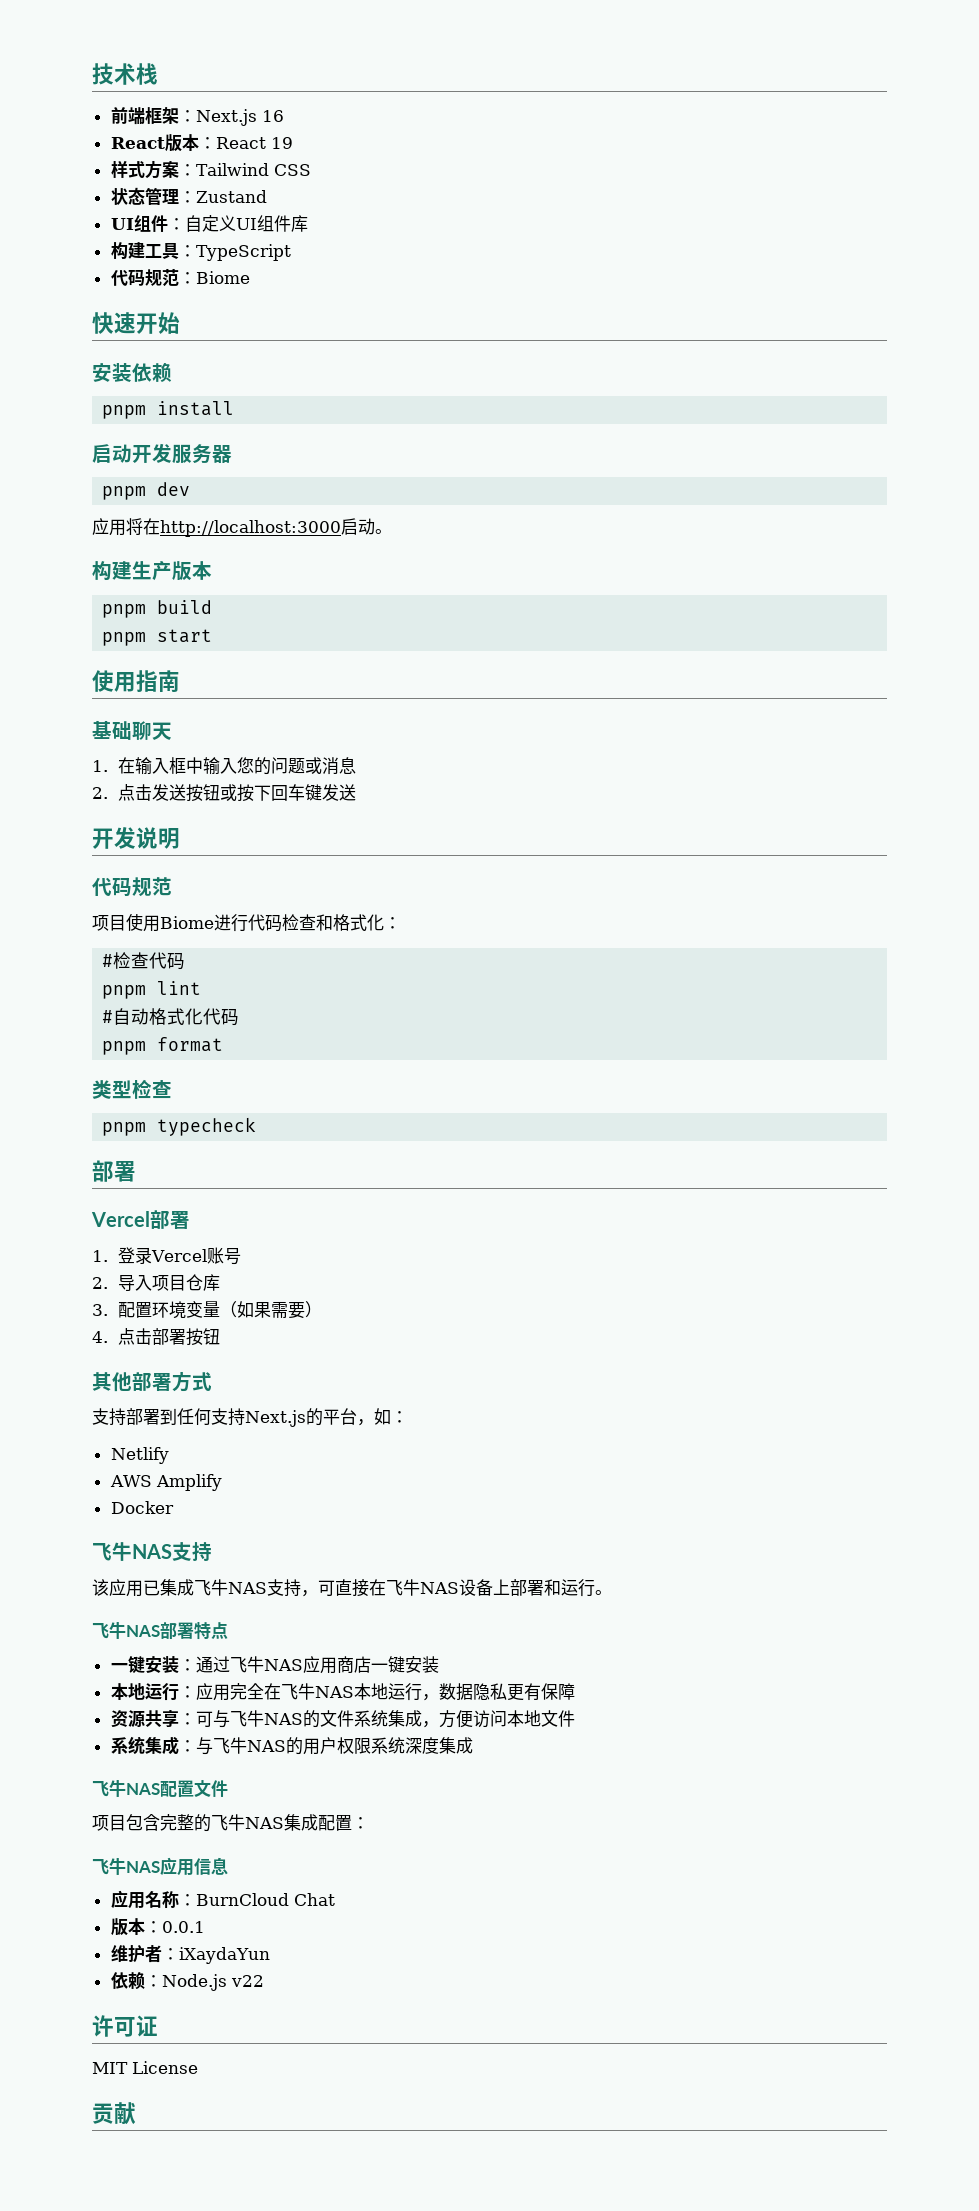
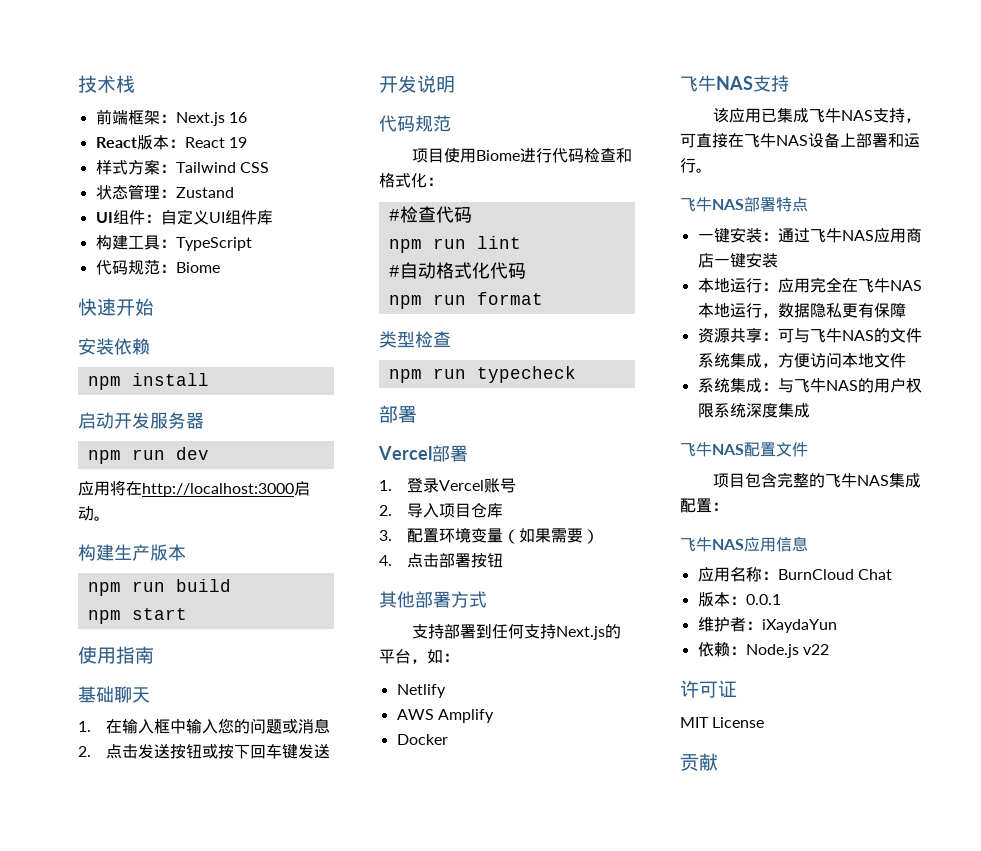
- pnpm install
+ npm install
- pnpm dev
+ npm run dev
- pnpm build
+ npm run build
- pnpm start
+ npm start
- pnpm lint
+ npm run lint
- pnpm format
+ npm run format
- pnpm typecheck
+ npm run typecheck

